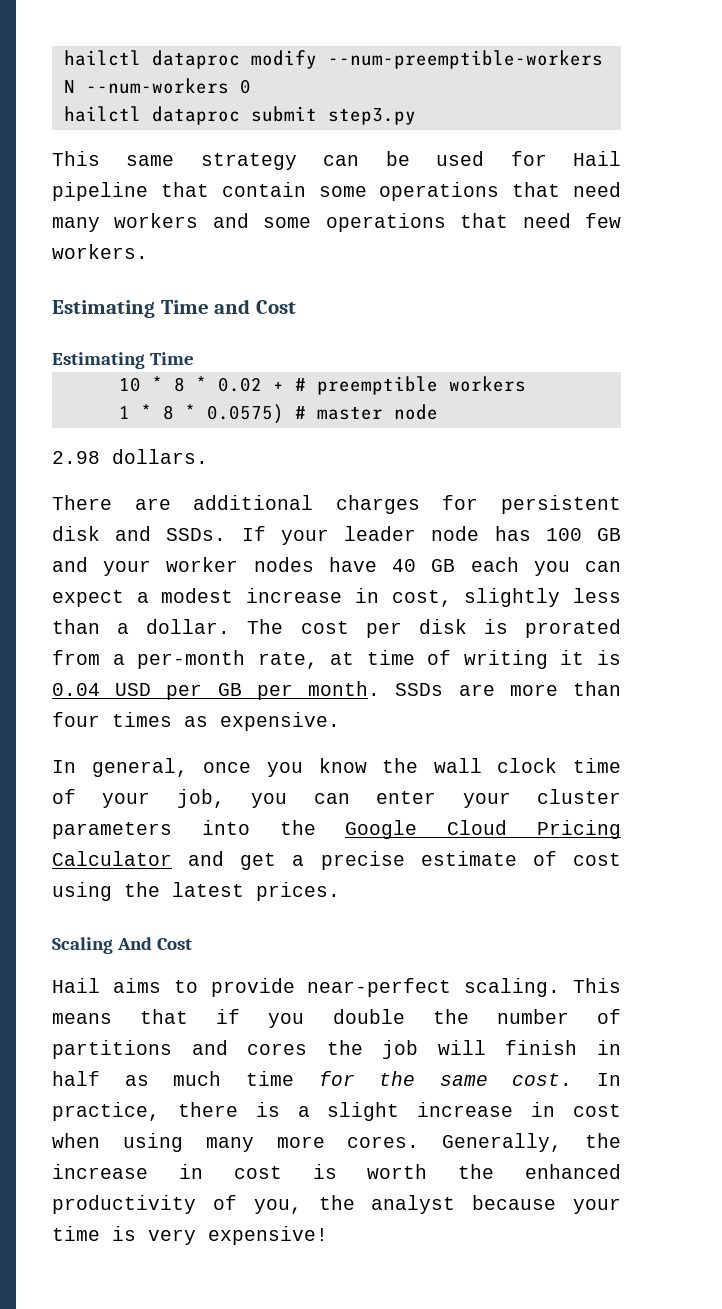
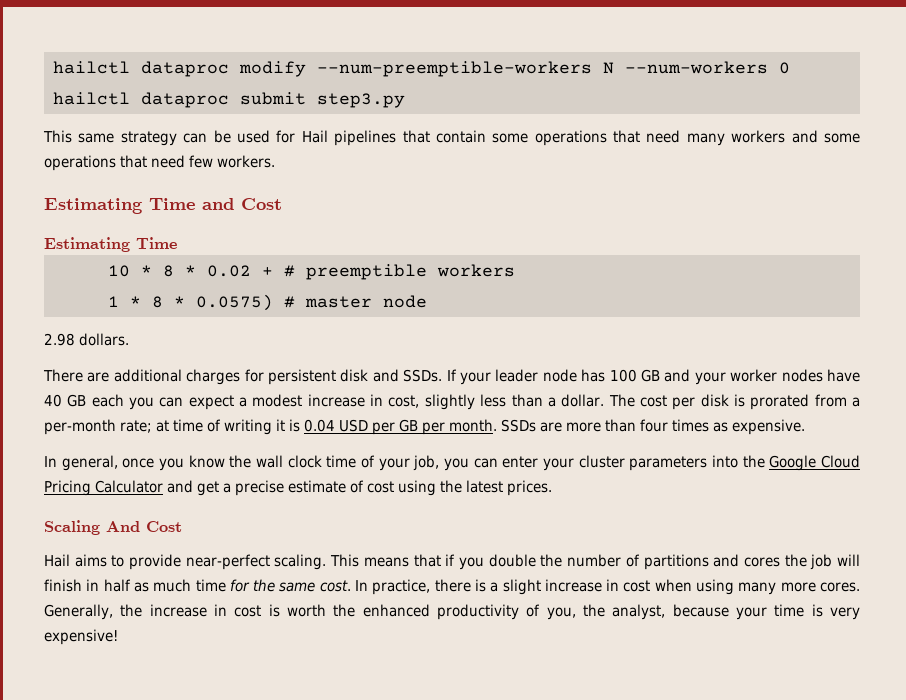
- This same strategy can be used for Hail pipeline that contain some operations that need many workers and some operations that need few workers.
+ This same strategy can be used for Hail pipelines that contain some operations that need many workers and some operations that need few workers.
- The cost per disk is prorated from a per-month rate, at time of writing it is 0.04 USD per GB per month.
+ The cost per disk is prorated from a per-month rate; at time of writing it is 0.04 USD per GB per month.
- Generally, the increase in cost is worth the enhanced productivity of you, the analyst because your time is very expensive!
+ Generally, the increase in cost is worth the enhanced productivity of you, the analyst, because your time is very expensive!

